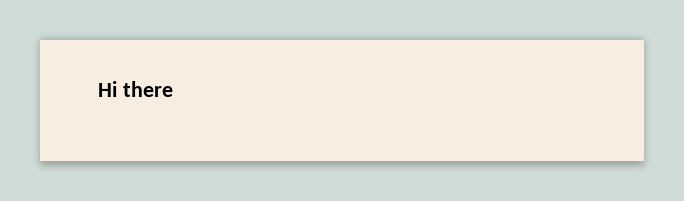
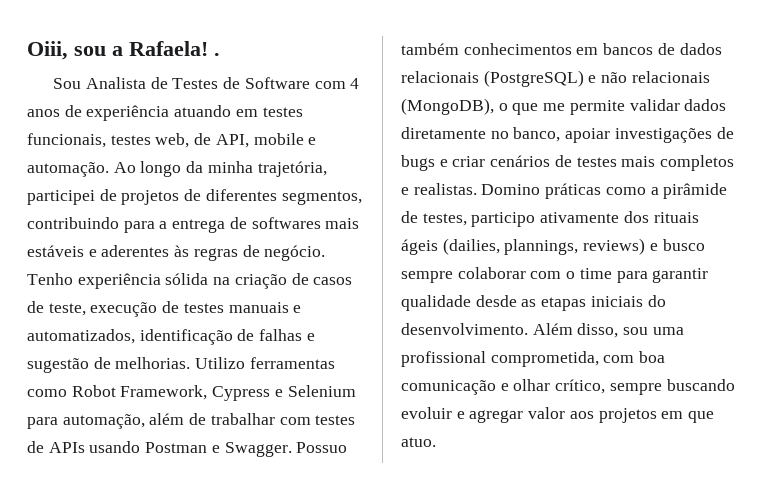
- Hi there
+ Oiii, sou a Rafaela! .
+ Sou Analista de Testes de Software com 4 anos de experiência atuando em testes funcionais, testes web, de API, mobile e automação. Ao longo da minha trajetória, participei de projetos de diferentes segmentos, contribuindo para a entrega de softwares mais estáveis e aderentes às regras de negócio. Tenho experiência sólida na criação de casos de teste, execução de testes manuais e automatizados, identificação de falhas e sugestão de melhorias. Utilizo ferramentas como Robot Framework, Cypress e Selenium para automação, além de trabalhar com testes de APIs usando Postman e Swagger. Possuo também conhecimentos em bancos de dados relacionais (PostgreSQL) e não relacionais (MongoDB), o que me permite validar dados diretamente no banco, apoiar investigações de bugs e criar cenários de testes mais completos e realistas. Domino práticas como a pirâmide de testes, participo ativamente dos rituais ágeis (dailies, plannings, reviews) e busco sempre colaborar com o time para garantir qualidade desde as etapas iniciais do desenvolvimento. Além disso, sou uma profissional comprometida, com boa comunicação e olhar crítico, sempre buscando evoluir e agregar valor aos projetos em que atuo.

